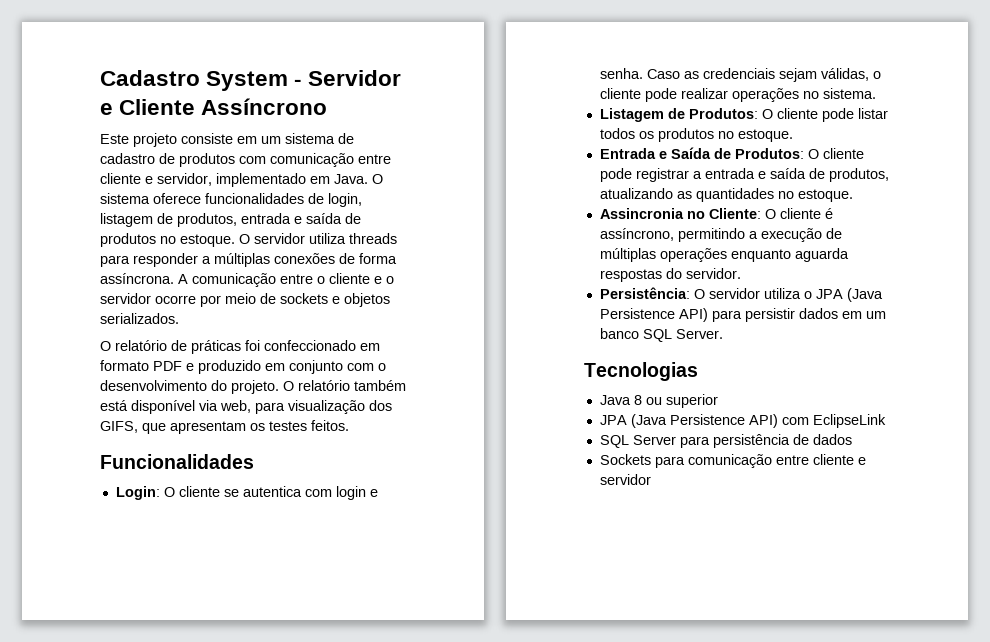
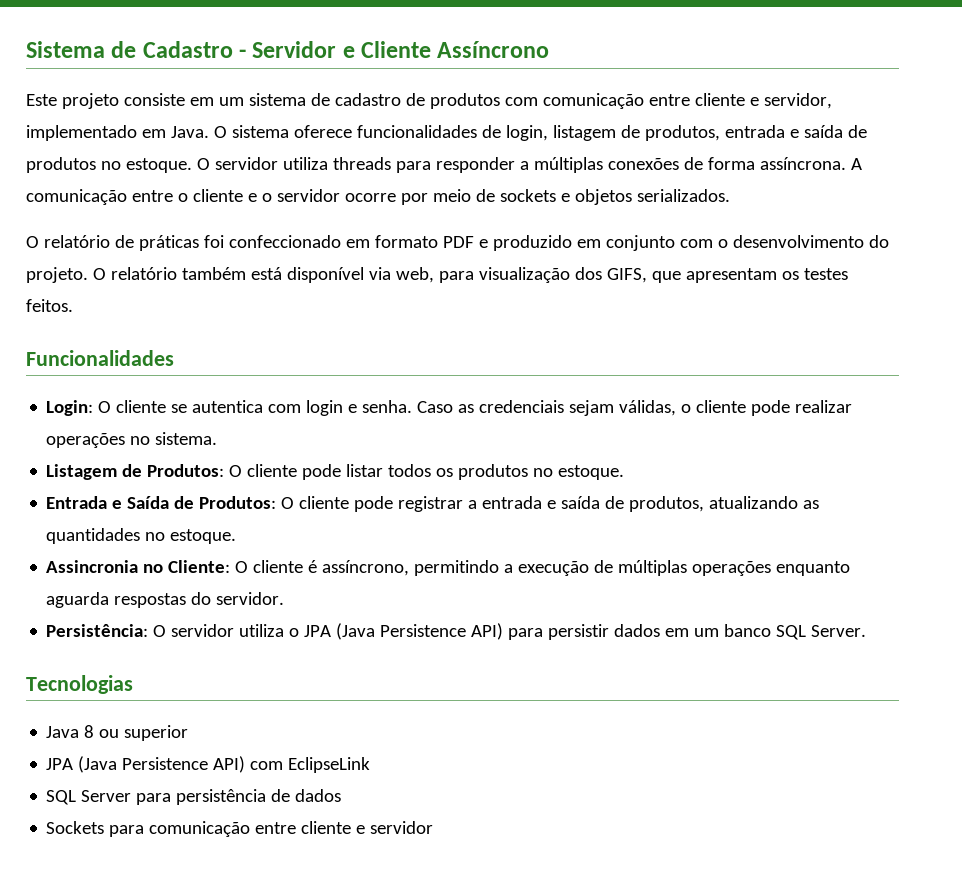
- Cadastro System - Servidor e Cliente Assíncrono
+ Sistema de Cadastro - Servidor e Cliente Assíncrono

